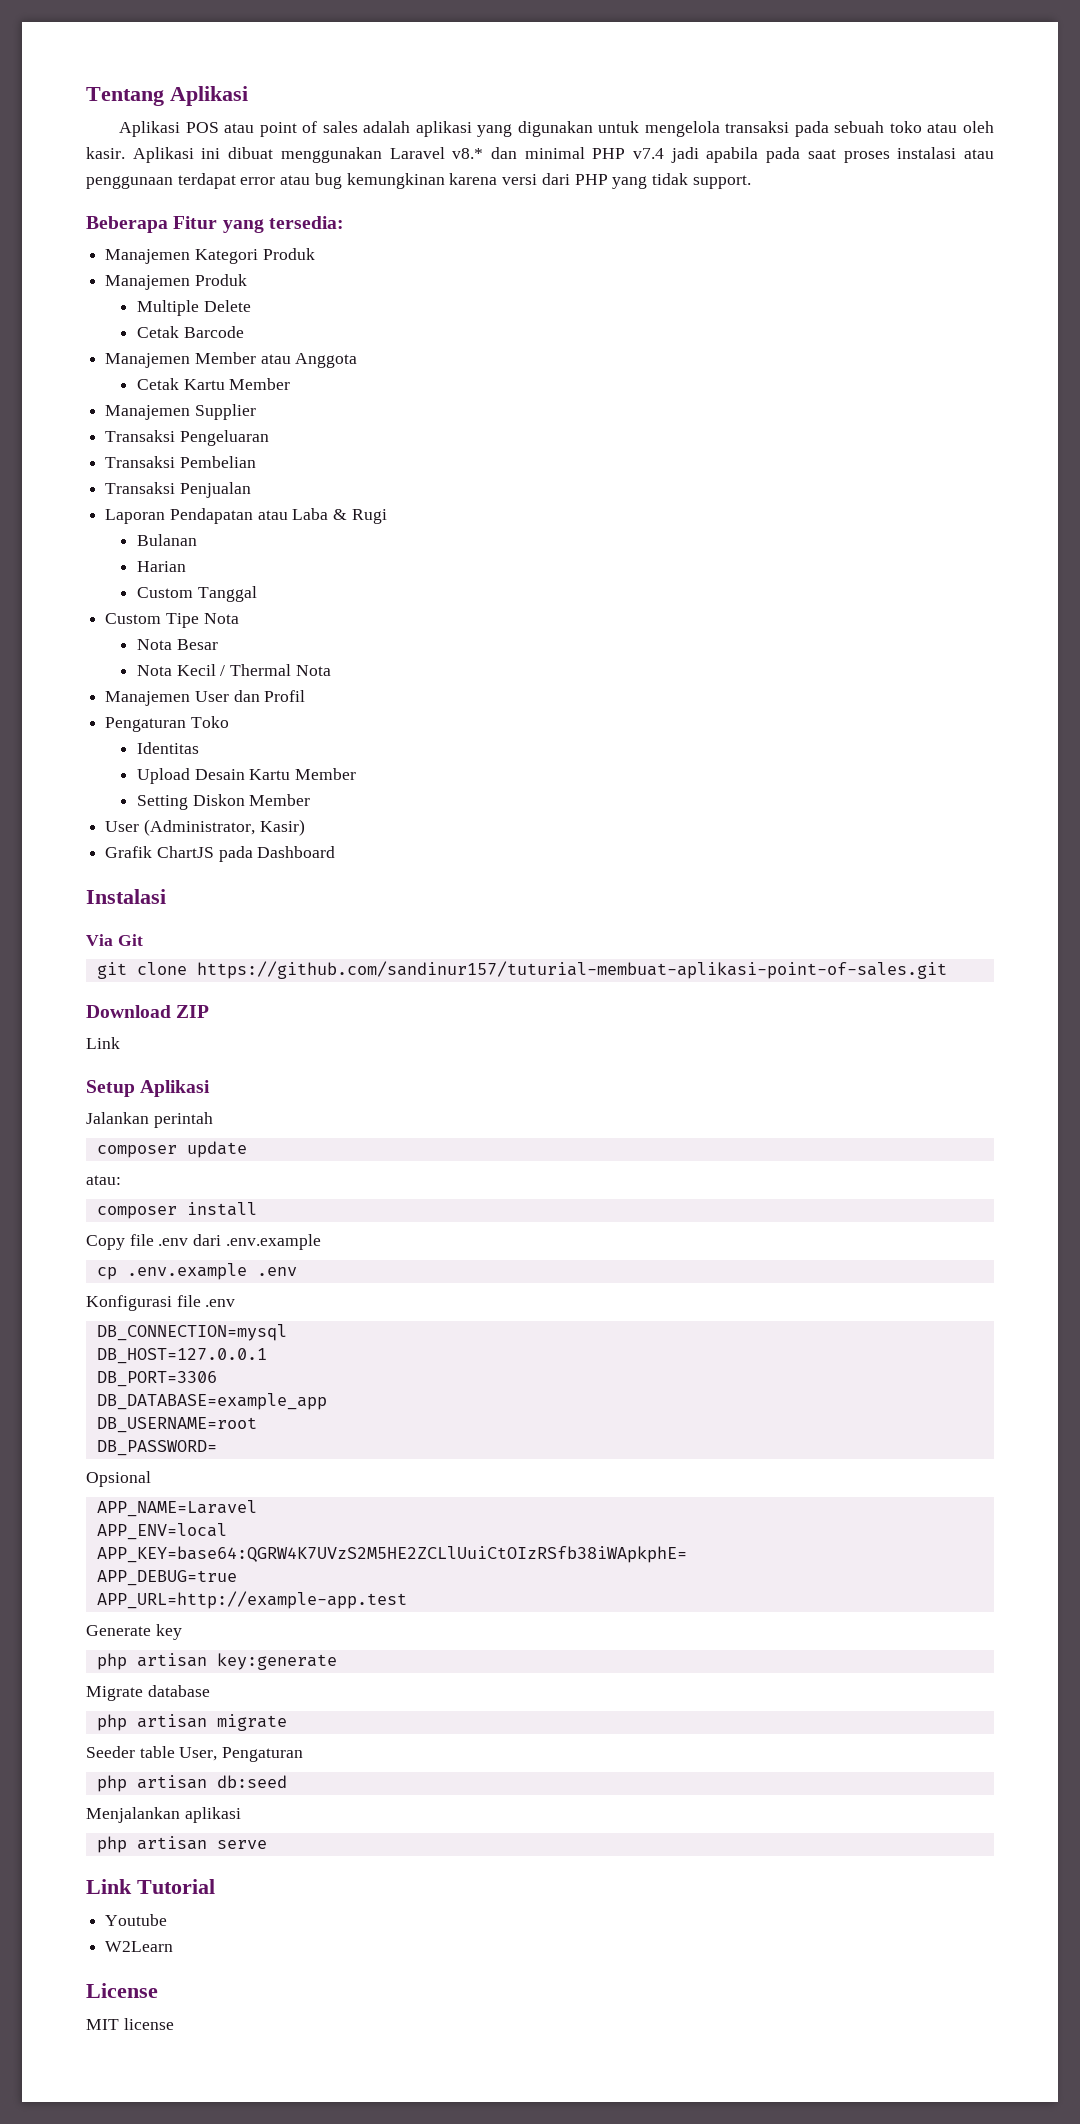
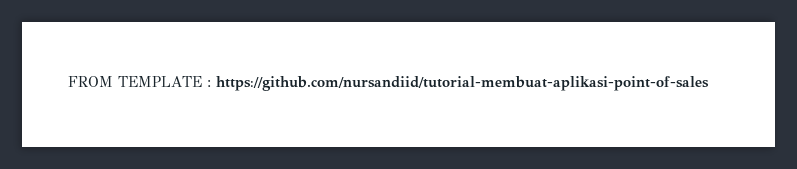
- Tentang Aplikasi
- Aplikasi POS atau point of sales adalah aplikasi yang digunakan untuk mengelola transaksi pada sebuah toko atau oleh kasir. Aplikasi ini dibuat menggunakan Laravel v8.* dan minimal PHP v7.4 jadi apabila pada saat proses instalasi atau penggunaan terdapat error atau bug kemungkinan karena versi dari PHP yang tidak support.
- Beberapa Fitur yang tersedia:
- Manajemen Kategori Produk
- Manajemen Produk
- Multiple Delete
- Cetak Barcode
- Manajemen Member atau Anggota
- Cetak Kartu Member
- Manajemen Supplier
- Transaksi Pengeluaran
- Transaksi Pembelian
- Transaksi Penjualan
- Laporan Pendapatan atau Laba & Rugi
- Bulanan
- Harian
- Custom Tanggal
- Custom Tipe Nota
- Nota Besar
- Nota Kecil / Thermal Nota
- Manajemen User dan Profil
- Pengaturan Toko
- Identitas
- Upload Desain Kartu Member
- Setting Diskon Member
- User (Administrator, Kasir)
- Grafik ChartJS pada Dashboard
- Instalasi
- Via Git
- git clone https://github.com/sandinur157/tuturial-membuat-aplikasi-point-of-sales.git
- Download ZIP
- Link
- Setup Aplikasi
- Jalankan perintah
- composer update
- atau:
- composer install
- Copy file .env dari .env.example
- cp .env.example .env
- Konfigurasi file .env
- DB_CONNECTION=mysql
- DB_HOST=127.0.0.1
- DB_PORT=3306
- DB_DATABASE=example_app
- DB_USERNAME=root
- DB_PASSWORD=
- Opsional
- APP_NAME=Laravel
- APP_ENV=local
- APP_KEY=base64:QGRW4K7UVzS2M5HE2ZCLlUuiCtOIzRSfb38iWApkphE=
- APP_DEBUG=true
- APP_URL=http://example-app.test
- Generate key
- php artisan key:generate
- Migrate database
- php artisan migrate
- Seeder table User, Pengaturan
- php artisan db:seed
- Menjalankan aplikasi
- php artisan serve
- Link Tutorial
- Youtube
- W2Learn
- License
- MIT license
+ FROM TEMPLATE : https://github.com/nursandiid/tutorial-membuat-aplikasi-point-of-sales

